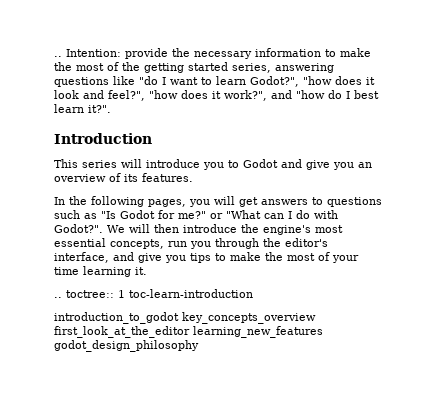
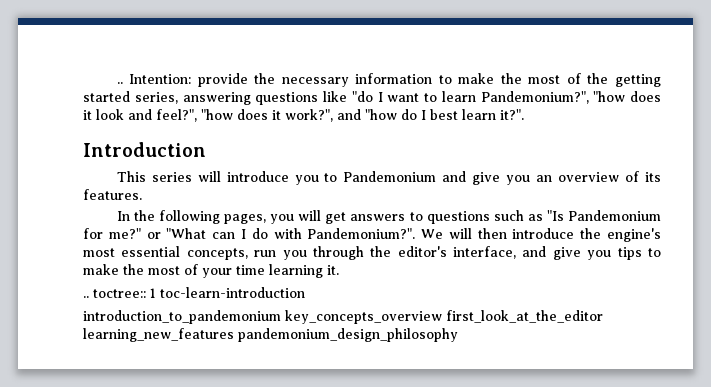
- Intention: provide the necessary information to make the most of the getting started series, answering questions like "do I want to learn Godot?", "how does it look and feel?", "how does it work?", and "how do I best learn it?".
+ Intention: provide the necessary information to make the most of the getting started series, answering questions like "do I want to learn Pandemonium?", "how does it look and feel?", "how does it work?", and "how do I best learn it?".
- This series will introduce you to Godot and give you an overview of its features.
+ This series will introduce you to Pandemonium and give you an overview of its features.
- In the following pages, you will get answers to questions such as "Is Godot for me?" or "What can I do with Godot?".
+ In the following pages, you will get answers to questions such as "Is Pandemonium for me?" or "What can I do with Pandemonium?".
- introduction_to_godot key_concepts_overview first_look_at_the_editor learning_new_features godot_design_philosophy
+ introduction_to_pandemonium key_concepts_overview first_look_at_the_editor learning_new_features pandemonium_design_philosophy

